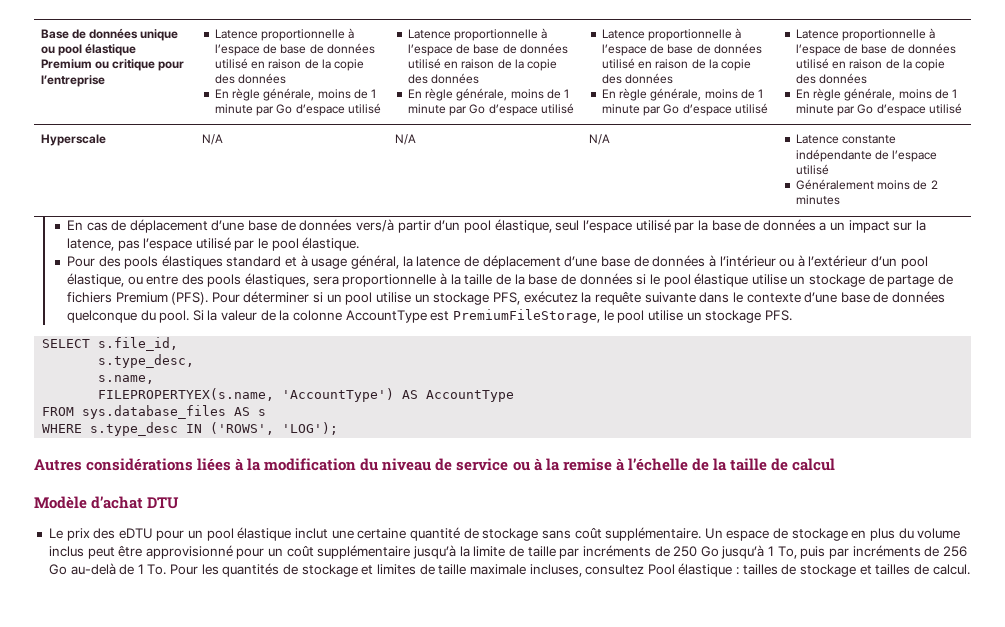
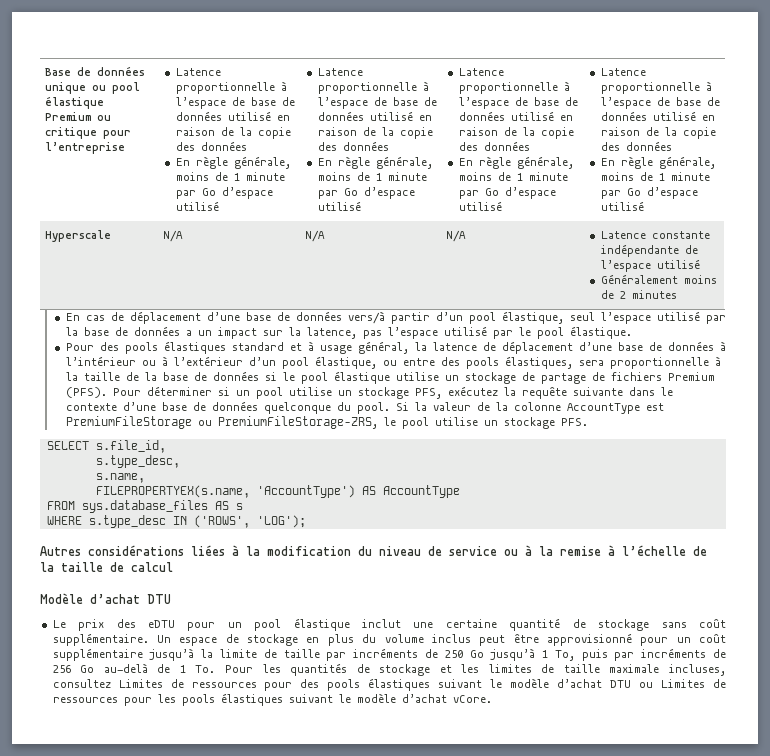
- Si la valeur de la colonne AccountType est PremiumFileStorage, le pool utilise un stockage PFS.
+ Si la valeur de la colonne AccountType est PremiumFileStorage ou PremiumFileStorage-ZRS, le pool utilise un stockage PFS.
- Un espace de stockage en plus du volume inclus peut être approvisionné pour un coût supplémentaire jusqu’à la limite de taille par incréments de 250 Go jusqu’à 1 To, puis par incréments de 256 Go au-delà de 1 To. Pour les quantités de stockage et limites de taille maximale incluses, consultez Pool élastique : tailles de stockage et tailles de calcul.
+ Un espace de stockage en plus du volume inclus peut être approvisionné pour un coût supplémentaire jusqu’à la limite de taille par incréments de 250 Go jusqu’à 1 To, puis par incréments de 256 Go au-delà de 1 To. Pour les quantités de stockage et les limites de taille maximale incluses, consultez Limites de ressources pour des pools élastiques suivant le modèle d’achat DTU ou Limites de ressources pour les pools élastiques suivant le modèle d’achat vCore.

